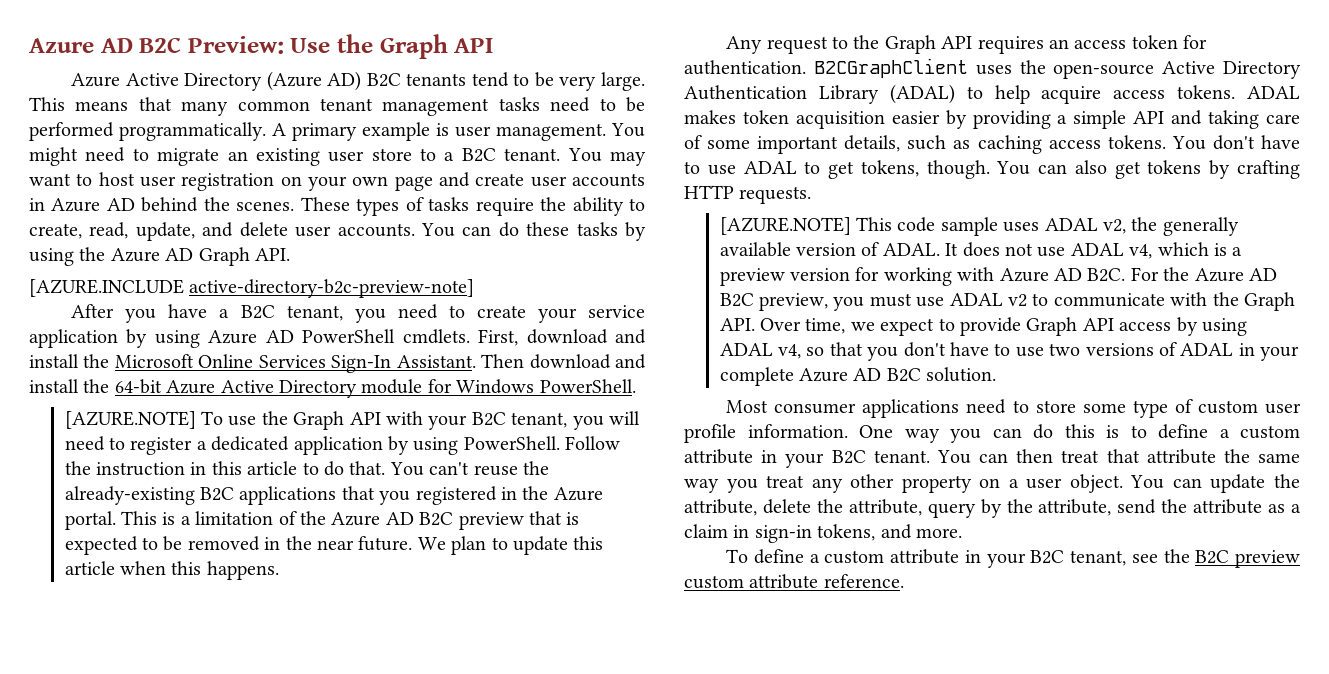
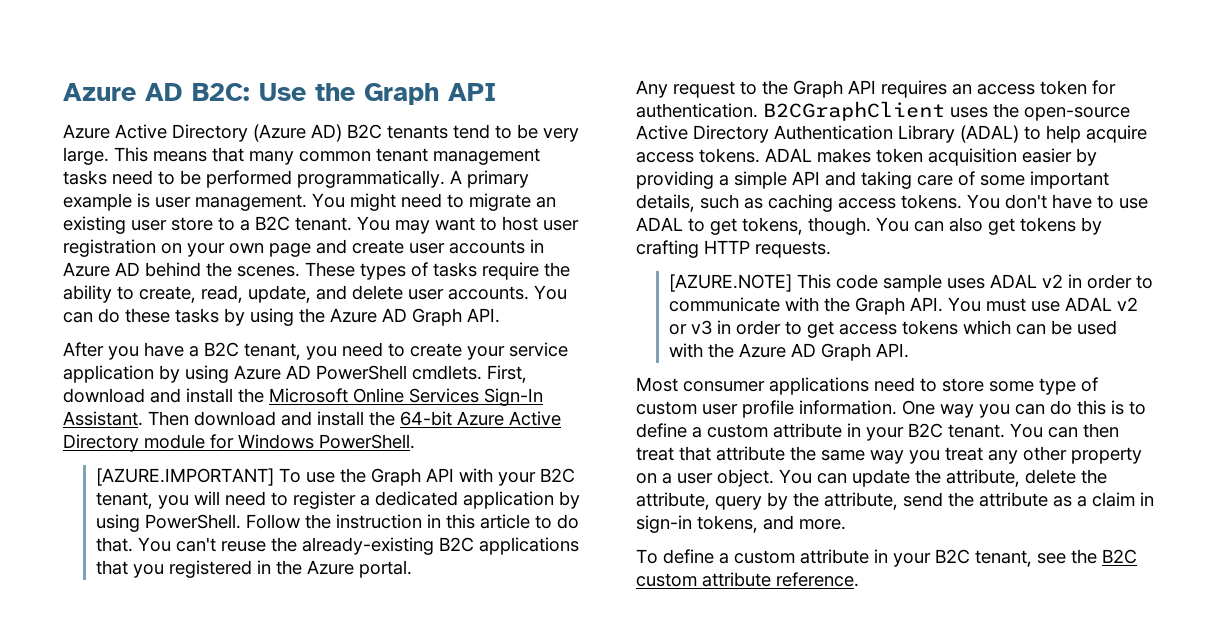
- Azure AD B2C Preview: Use the Graph API
+ Azure AD B2C: Use the Graph API
- [AZURE.INCLUDE active-directory-b2c-preview-note]
- [AZURE.NOTE] To use the Graph API with your B2C tenant, you will need to register a dedicated application by using PowerShell.
+ [AZURE.IMPORTANT] To use the Graph API with your B2C tenant, you will need to register a dedicated application by using PowerShell.
- This is a limitation of the Azure AD B2C preview that is expected to be removed in the near future. We plan to update this article when this happens.
- [AZURE.NOTE] This code sample uses ADAL v2, the generally available version of ADAL. It does not use ADAL v4, which is a preview version for working with Azure AD B2C. For the Azure AD B2C preview, you must use ADAL v2 to communicate with the Graph API. Over time, we expect to provide Graph API access by using ADAL v4, so that you don't have to use two versions of ADAL in your complete Azure AD B2C solution.
+ [AZURE.NOTE] This code sample uses ADAL v2 in order to communicate with the Graph API. You must use ADAL v2 or v3 in order to get access tokens which can be used with the Azure AD Graph API.
- To define a custom attribute in your B2C tenant, see the B2C preview custom attribute reference.
+ To define a custom attribute in your B2C tenant, see the B2C custom attribute reference.

